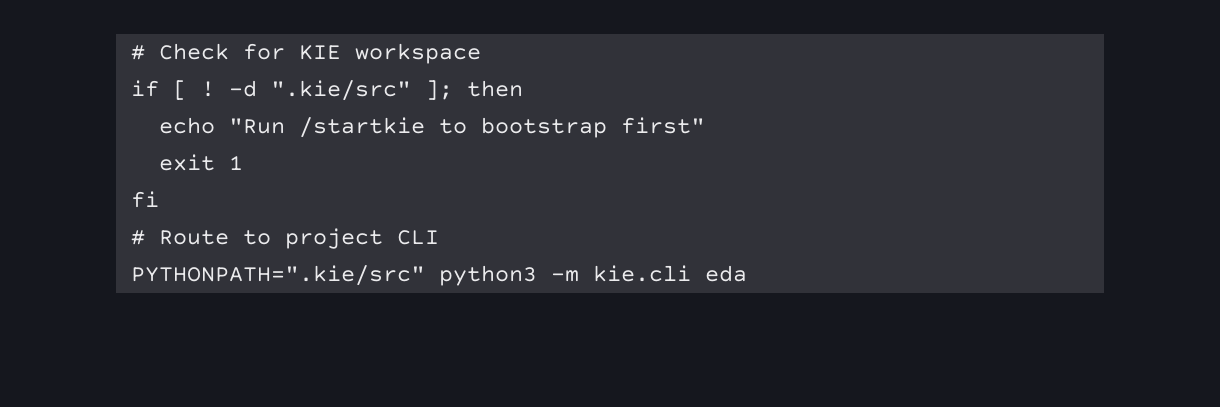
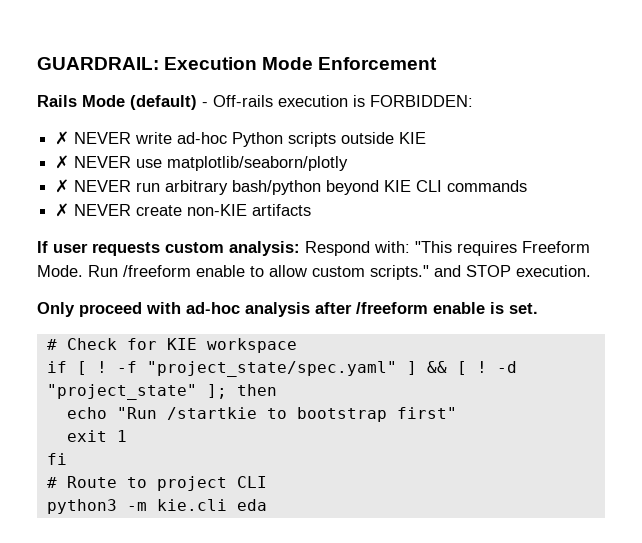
+ GUARDRAIL: Execution Mode Enforcement
+ Rails Mode (default) - Off-rails execution is FORBIDDEN:
+ ✗ NEVER write ad-hoc Python scripts outside KIE
+ ✗ NEVER use matplotlib/seaborn/plotly
+ ✗ NEVER run arbitrary bash/python beyond KIE CLI commands
+ ✗ NEVER create non-KIE artifacts
+ If user requests custom analysis: Respond with: "This requires Freeform Mode. Run /freeform enable to allow custom scripts." and STOP execution.
+ Only proceed with ad-hoc analysis after /freeform enable is set.
- -d ".kie/src" ]; then
+ -f "project_state/spec.yaml" ] && [ ! -d "project_state" ]; then
- PYTHONPATH=".kie/src" python3 -m kie.cli eda
+ python3 -m kie.cli eda

